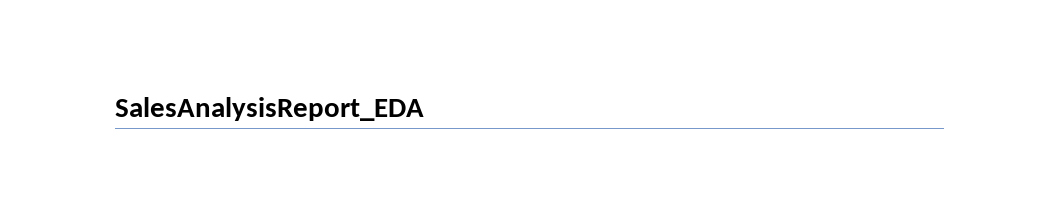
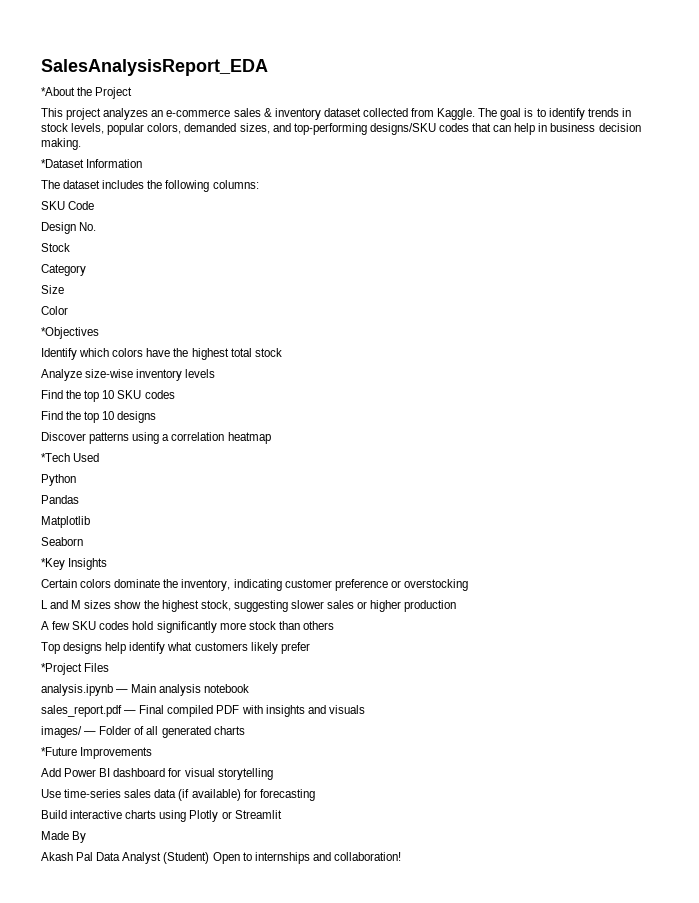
+ *About the Project
+ This project analyzes an e-commerce sales & inventory dataset collected from Kaggle. The goal is to identify trends in stock levels, popular colors, demanded sizes, and top-performing designs/SKU codes that can help in business decision making.
+ *Dataset Information
+ The dataset includes the following columns:
+ SKU Code
+ Design No.
+ Stock
+ Category
+ Size
+ Color
+ *Objectives
+ Identify which colors have the highest total stock
+ Analyze size-wise inventory levels
+ Find the top 10 SKU codes
+ Find the top 10 designs
+ Discover patterns using a correlation heatmap
+ *Tech Used
+ Python
+ Pandas
+ Matplotlib
+ Seaborn
+ *Key Insights
+ Certain colors dominate the inventory, indicating customer preference or overstocking
+ L and M sizes show the highest stock, suggesting slower sales or higher production
+ A few SKU codes hold significantly more stock than others
+ Top designs help identify what customers likely prefer
+ *Project Files
+ analysis.ipynb — Main analysis notebook
+ sales_report.pdf — Final compiled PDF with insights and visuals
+ images/ — Folder of all generated charts
+ *Future Improvements
+ Add Power BI dashboard for visual storytelling
+ Use time-series sales data (if available) for forecasting
+ Build interactive charts using Plotly or Streamlit
+ Made By
+ Akash Pal Data Analyst (Student) Open to internships and collaboration!

